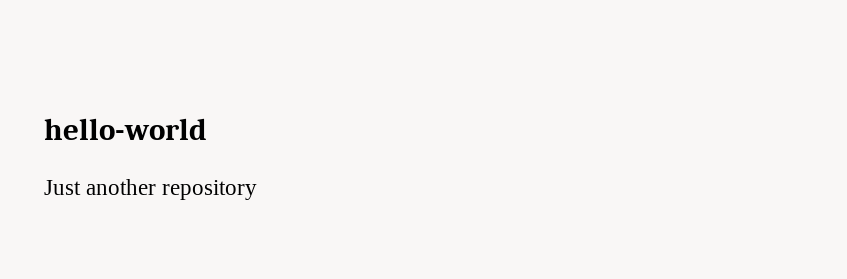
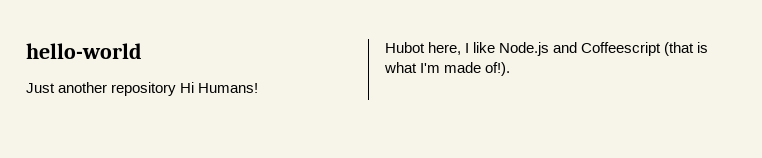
- Just another repository
+ Just another repository Hi Humans!
+ Hubot here, I like Node.js and Coffeescript (that is what I'm made of!).

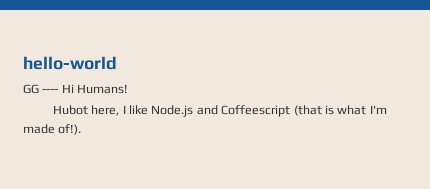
- Just another repository Hi Humans!
+ GG ---- Hi Humans!

